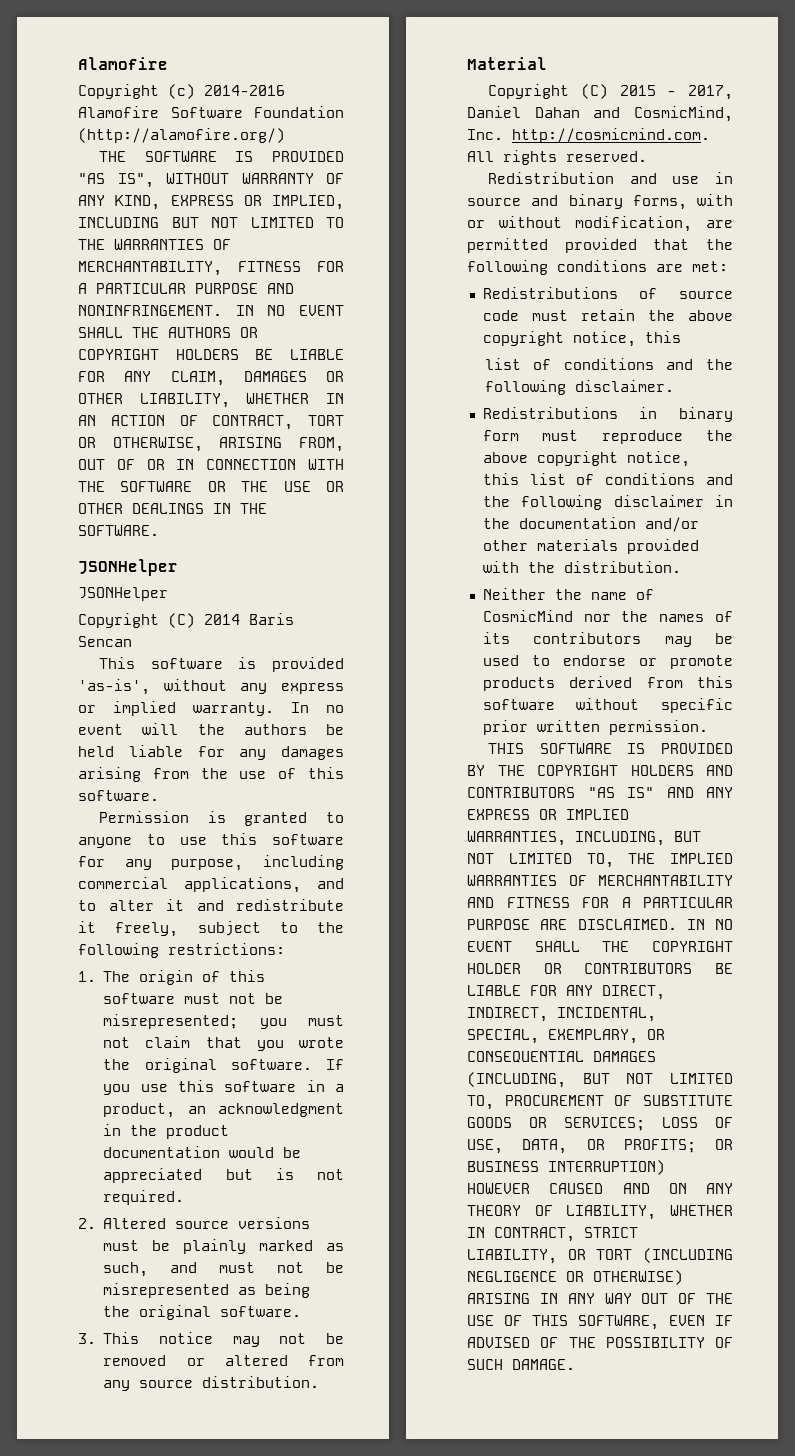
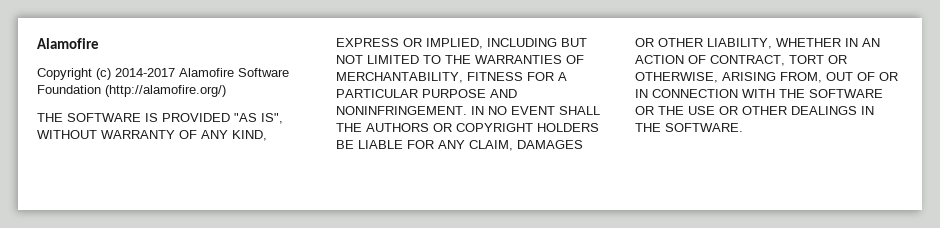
- Copyright (c) 2014-2016 Alamofire Software Foundation (http://alamofire.org/)
+ Copyright (c) 2014-2017 Alamofire Software Foundation (http://alamofire.org/)
  IN NO EVENT SHALL THE AUTHORS OR COPYRIGHT HOLDERS BE LIABLE FOR ANY CLAIM, DAMAGES OR OTHER LIABILITY, WHETHER IN AN ACTION OF CONTRACT, TORT OR OTHERWISE, ARISING FROM, OUT OF OR IN CONNECTION WITH THE SOFTWARE OR THE USE OR OTHER DEALINGS IN THE SOFTWARE.
- JSONHelper
- JSONHelper
- Copyright (C) 2014 Baris Sencan
- This software is provided 'as-is', without any express or implied warranty. In no event will the authors be held liable for any damages arising from the use of this software.
- Permission is granted to anyone to use this software for any purpose, including commercial applications, and to alter it and redistribute it freely, subject to the following restrictions:
- 1. The origin of this software must not be misrepresented; you must not claim that you wrote the original software. If you use this software in a product, an acknowledgment in the product documentation would be appreciated but is not required.
- 2. Altered source versions must be plainly marked as such, and must not be misrepresented as being the original software.
- 3. This notice may not be removed or altered from any source distribution.
- Material
- Copyright (C) 2015 - 2017, Daniel Dahan and CosmicMind, Inc. http://cosmicmind.com. All rights reserved.
- Redistribution and use in source and binary forms, with or without modification, are permitted provided that the following conditions are met:
- Redistributions of source code must retain the above copyright notice, this
- list of conditions and the following disclaimer.
- Redistributions in binary form must reproduce the above copyright notice, this list of conditions and the following disclaimer in the documentation and/or other materials provided with the distribution.
- Neither the name of CosmicMind nor the names of its contributors may be used to endorse or promote products derived from this software without specific prior written permission.
- THIS SOFTWARE IS PROVIDED BY THE COPYRIGHT HOLDERS AND CONTRIBUTORS "AS IS" AND ANY EXPRESS OR IMPLIED WARRANTIES, INCLUDING, BUT NOT LIMITED TO, THE IMPLIED WARRANTIES OF MERCHANTABILITY AND FITNESS FOR A PARTICULAR PURPOSE ARE DISCLAIMED. IN NO EVENT SHALL THE COPYRIGHT HOLDER OR CONTRIBUTORS BE LIABLE FOR ANY DIRECT, INDIRECT, INCIDENTAL, SPECIAL, EXEMPLARY, OR CONSEQUENTIAL DAMAGES (INCLUDING, BUT NOT LIMITED TO, PROCUREMENT OF SUBSTITUTE GOODS OR SERVICES; LOSS OF USE, DATA, OR PROFITS; OR BUSINESS INTERRUPTION) HOWEVER CAUSED AND ON ANY THEORY OF LIABILITY, WHETHER IN CONTRACT, STRICT LIABILITY, OR TORT (INCLUDING NEGLIGENCE OR OTHERWISE) ARISING IN ANY WAY OUT OF THE USE OF THIS SOFTWARE, EVEN IF ADVISED OF THE POSSIBILITY OF SUCH DAMAGE.

